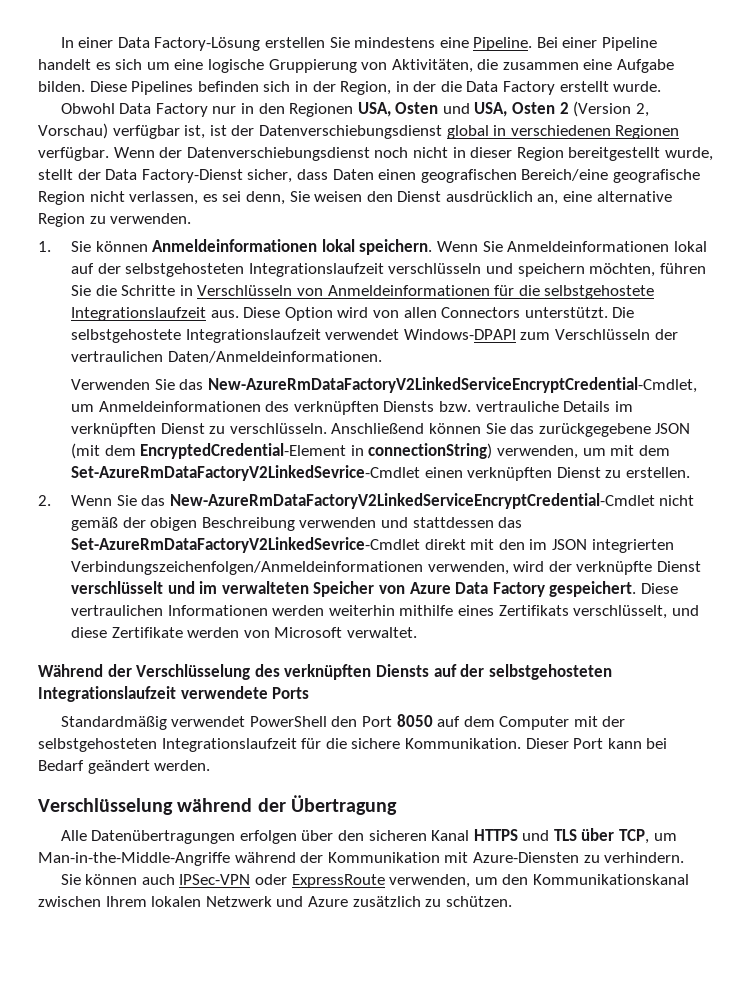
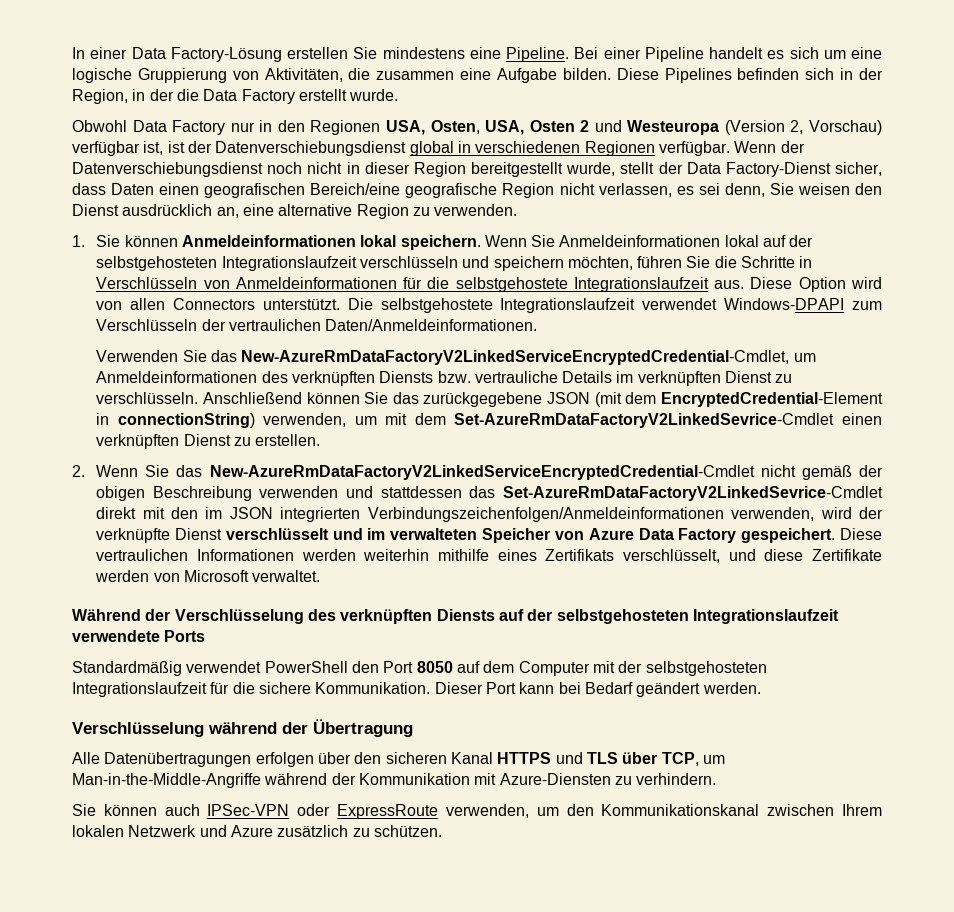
- Obwohl Data Factory nur in den Regionen USA, Osten und USA, Osten 2 (Version 2, Vorschau) verfügbar ist, ist der Datenverschiebungsdienst global in verschiedenen Regionen verfügbar.
+ Obwohl Data Factory nur in den Regionen USA, Osten, USA, Osten 2 und Westeuropa (Version 2, Vorschau) verfügbar ist, ist der Datenverschiebungsdienst global in verschiedenen Regionen verfügbar.
- Verwenden Sie das New-AzureRmDataFactoryV2LinkedServiceEncryptCredential-Cmdlet, um Anmeldeinformationen des verknüpften Diensts bzw. vertrauliche Details im verknüpften Dienst zu verschlüsseln.
+ Verwenden Sie das New-AzureRmDataFactoryV2LinkedServiceEncryptedCredential-Cmdlet, um Anmeldeinformationen des verknüpften Diensts bzw. vertrauliche Details im verknüpften Dienst zu verschlüsseln.
- 2. Wenn Sie das New-AzureRmDataFactoryV2LinkedServiceEncryptCredential-Cmdlet nicht gemäß der obigen Beschreibung verwenden und stattdessen das Set-AzureRmDataFactoryV2LinkedSevrice-Cmdlet direkt mit den im JSON integrierten Verbindungszeichenfolgen/Anmeldeinformationen verwenden, wird der verknüpfte Dienst verschlüsselt und im verwalteten Speicher von Azure Data Factory gespeichert.
+ 2. Wenn Sie das New-AzureRmDataFactoryV2LinkedServiceEncryptedCredential-Cmdlet nicht gemäß der obigen Beschreibung verwenden und stattdessen das Set-AzureRmDataFactoryV2LinkedSevrice-Cmdlet direkt mit den im JSON integrierten Verbindungszeichenfolgen/Anmeldeinformationen verwenden, wird der verknüpfte Dienst verschlüsselt und im verwalteten Speicher von Azure Data Factory gespeichert.

